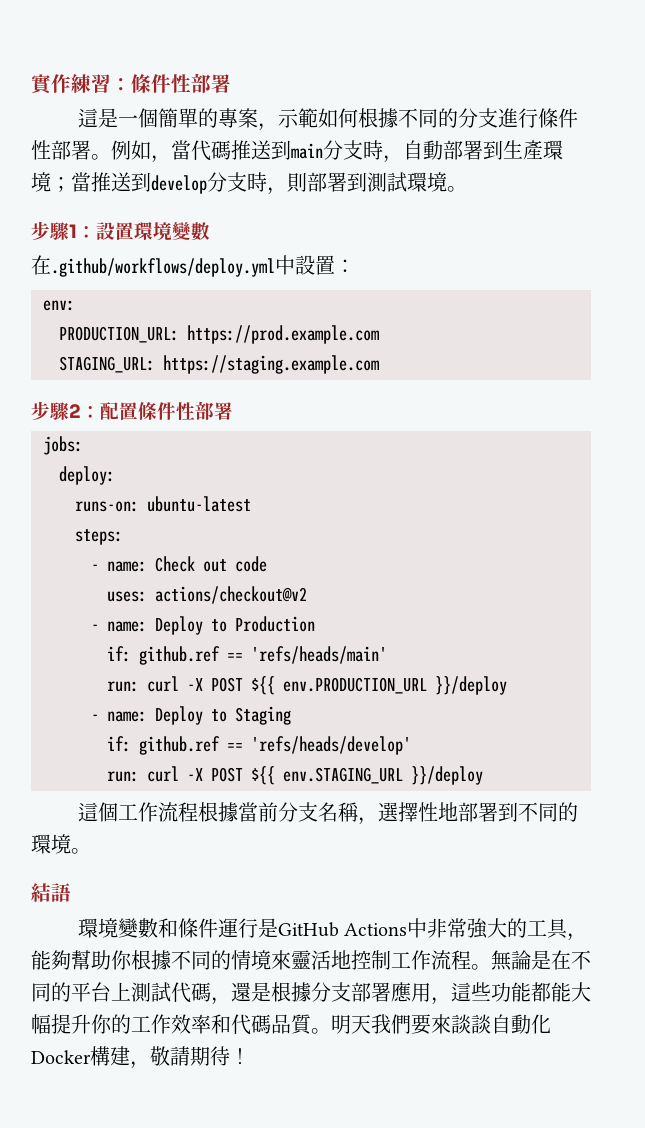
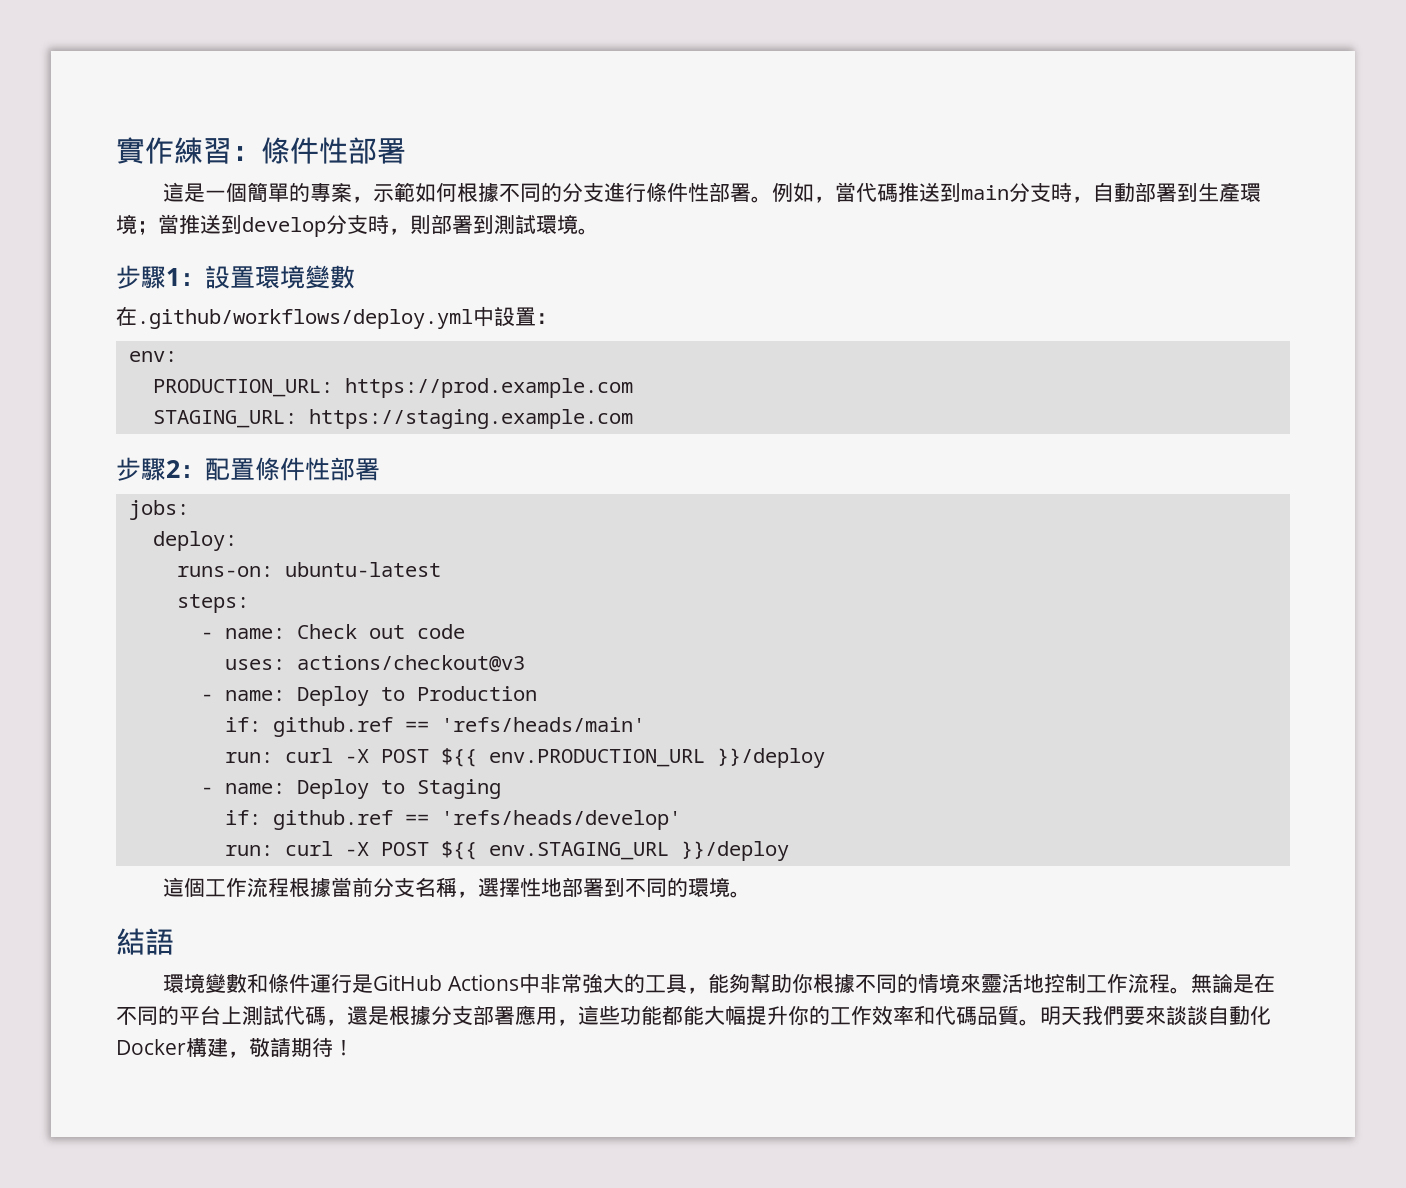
- uses: actions/checkout@v2
+ uses: actions/checkout@v3

